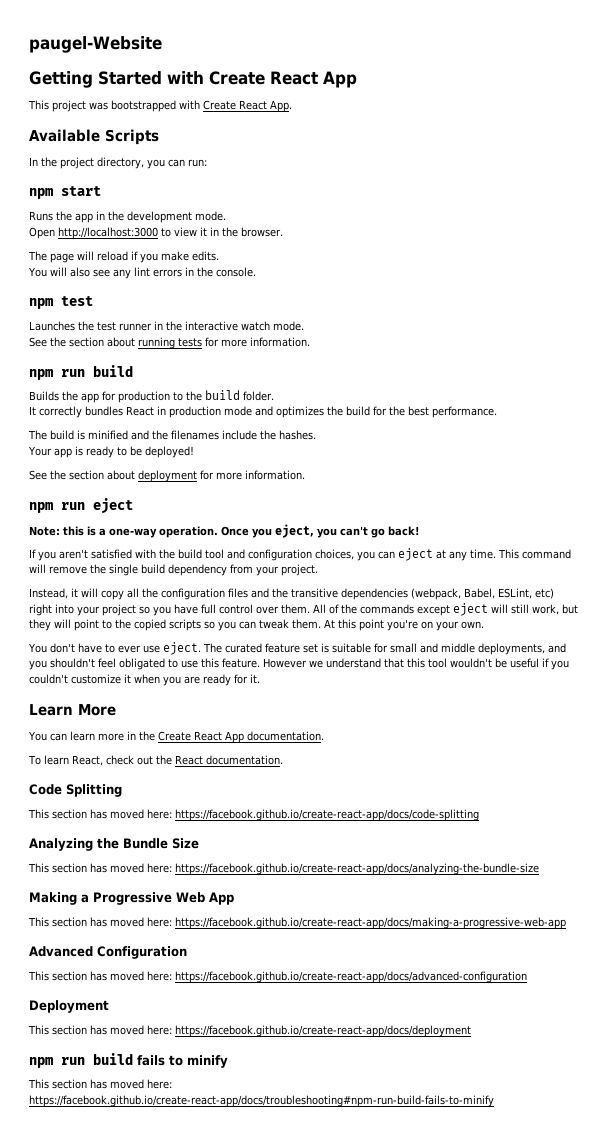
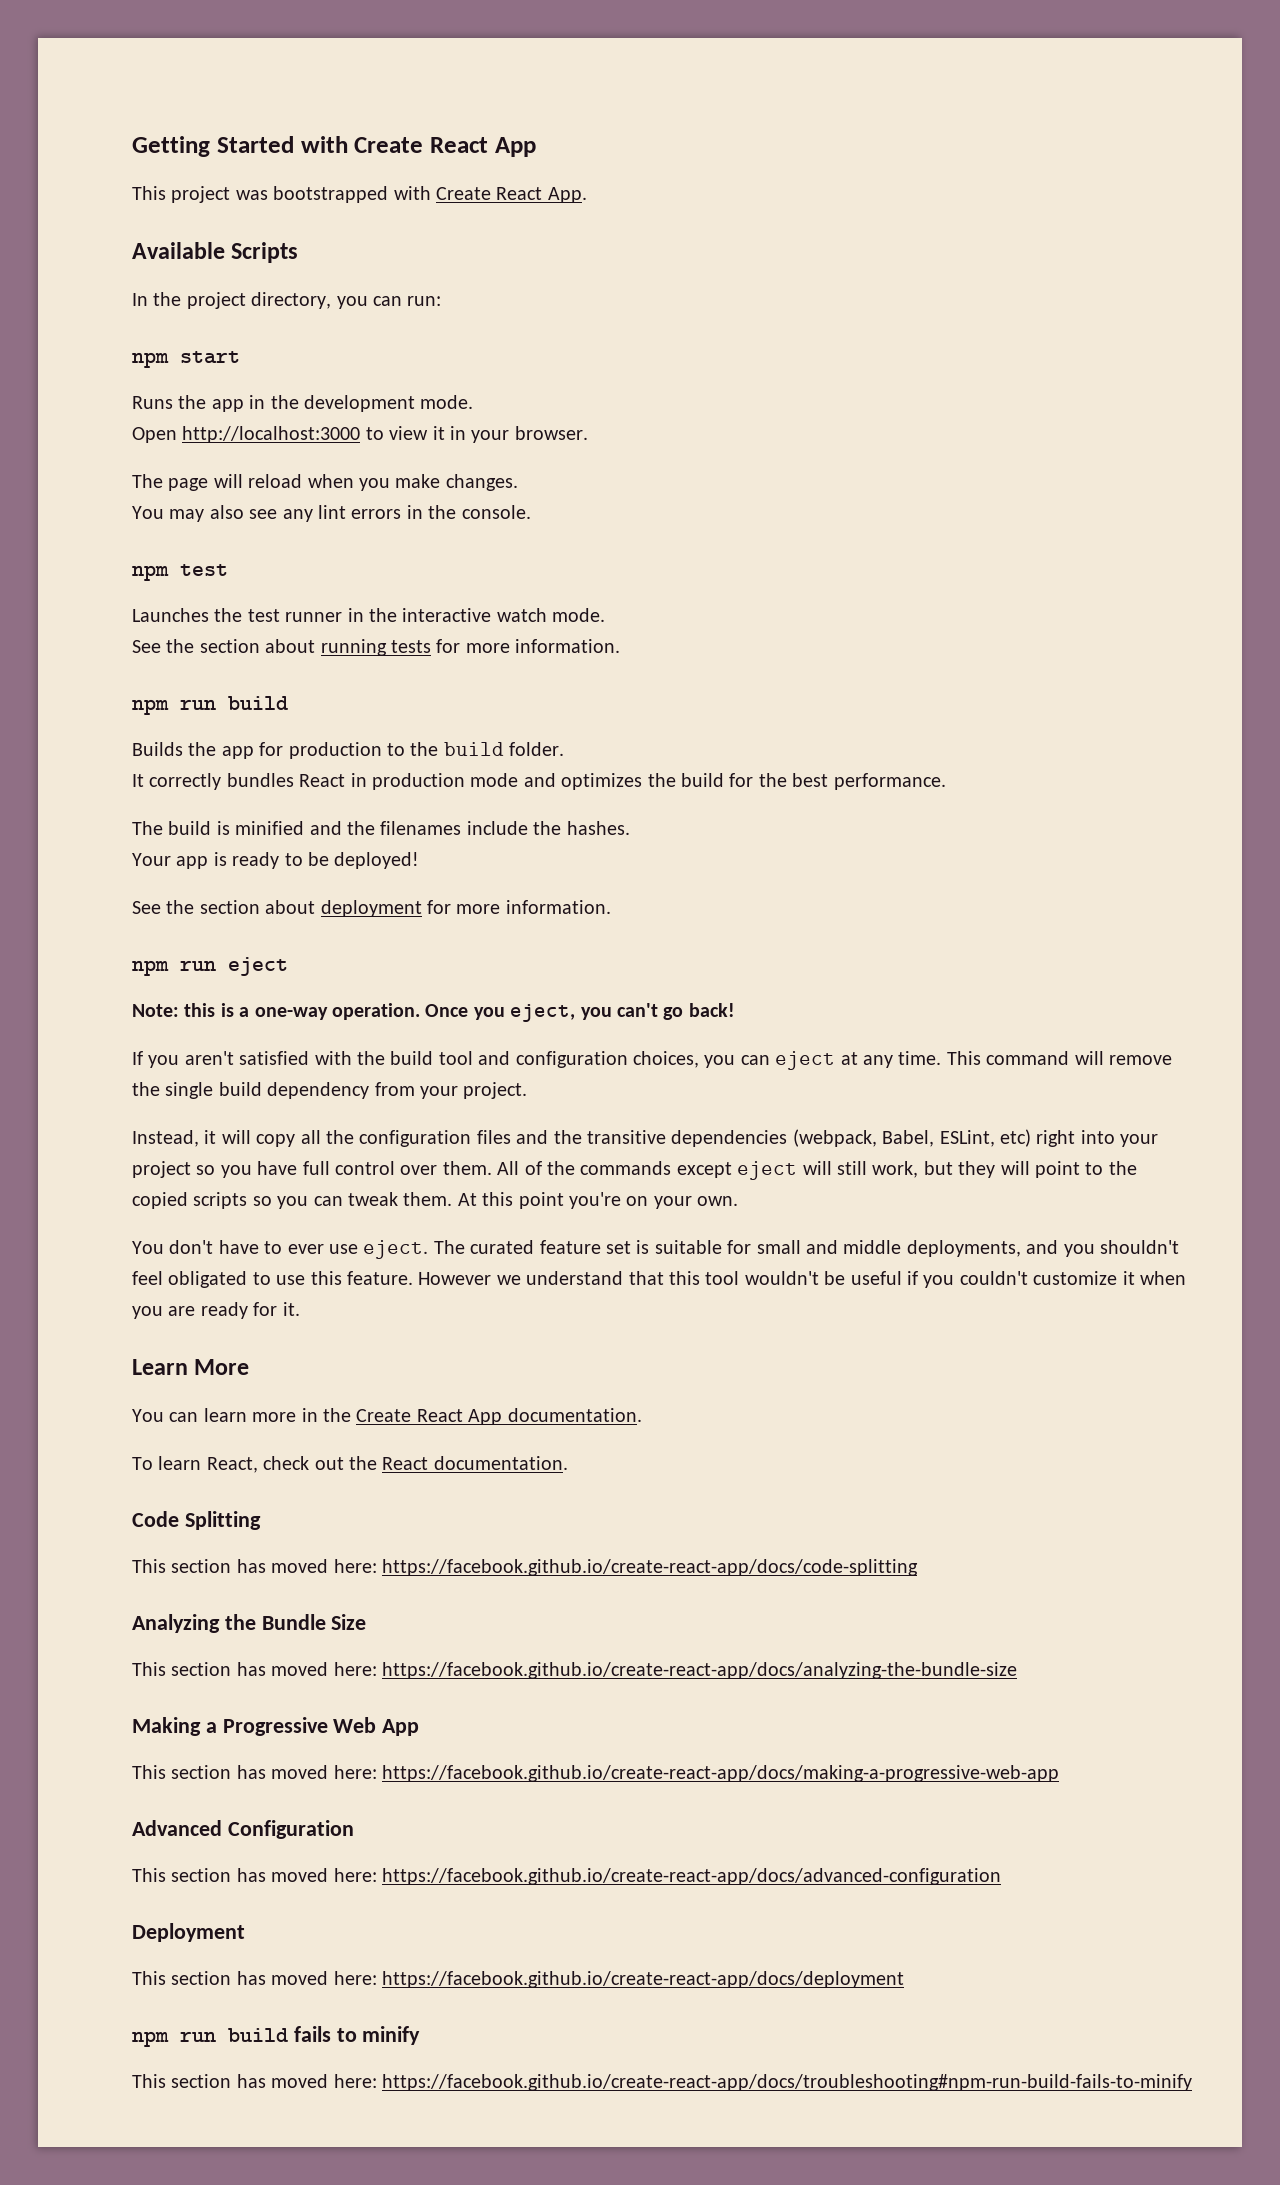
- paugel-Website
- Open http://localhost:3000 to view it in the browser.
+ Open http://localhost:3000 to view it in your browser.
- The page will reload if you make edits.
- You will also see any lint errors in the console.
+ The page will reload when you make changes.
+ You may also see any lint errors in the console.

